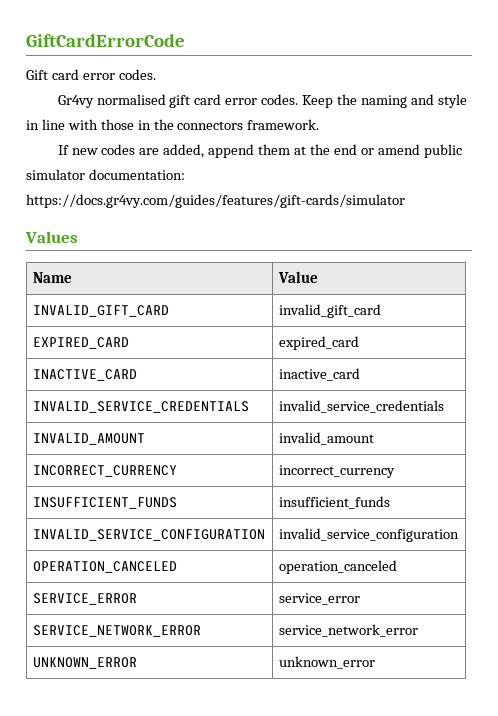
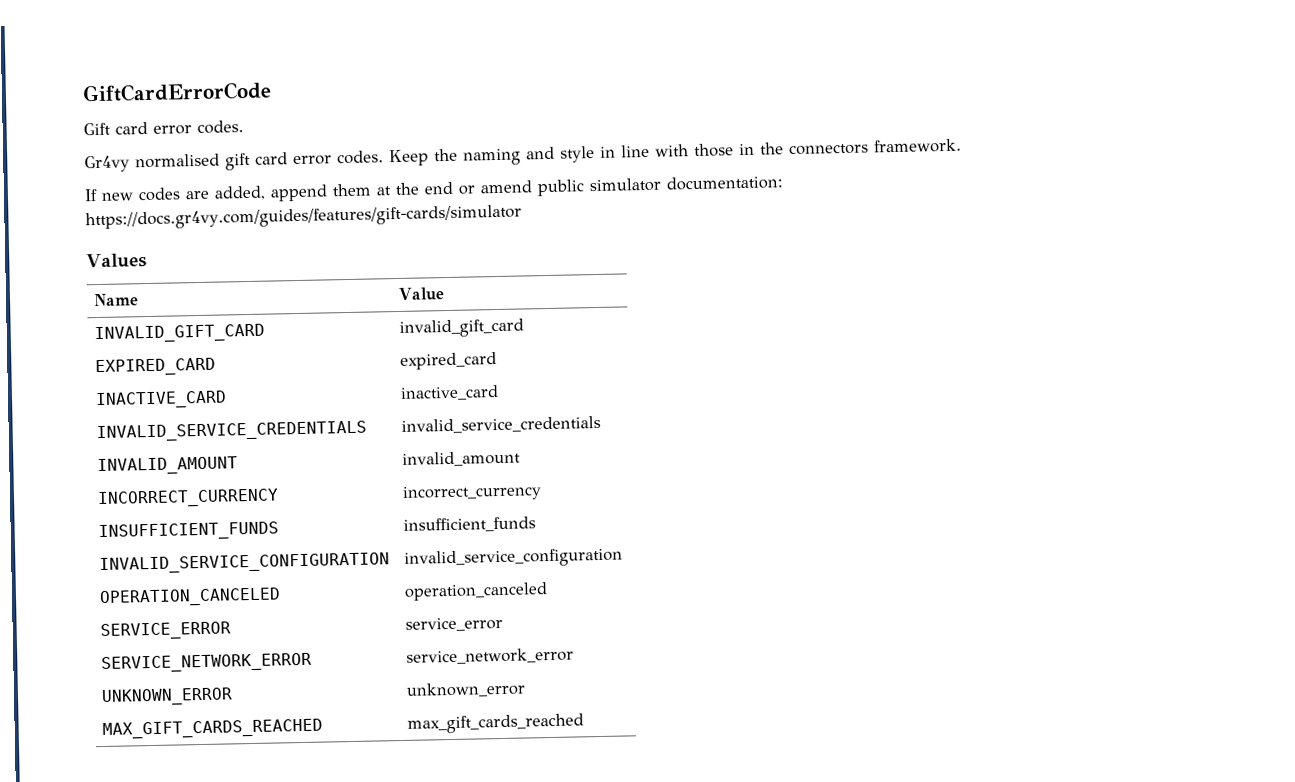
+ MAX_GIFT_CARDS_REACHED | max_gift_cards_reached

